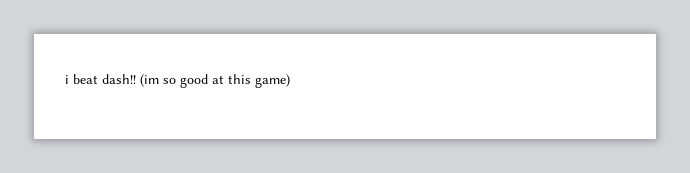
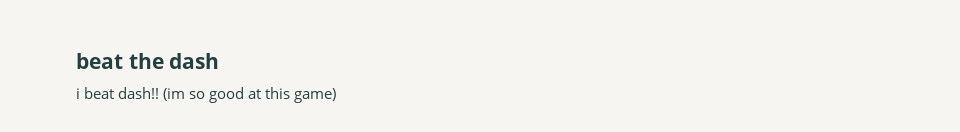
+ beat the dash

